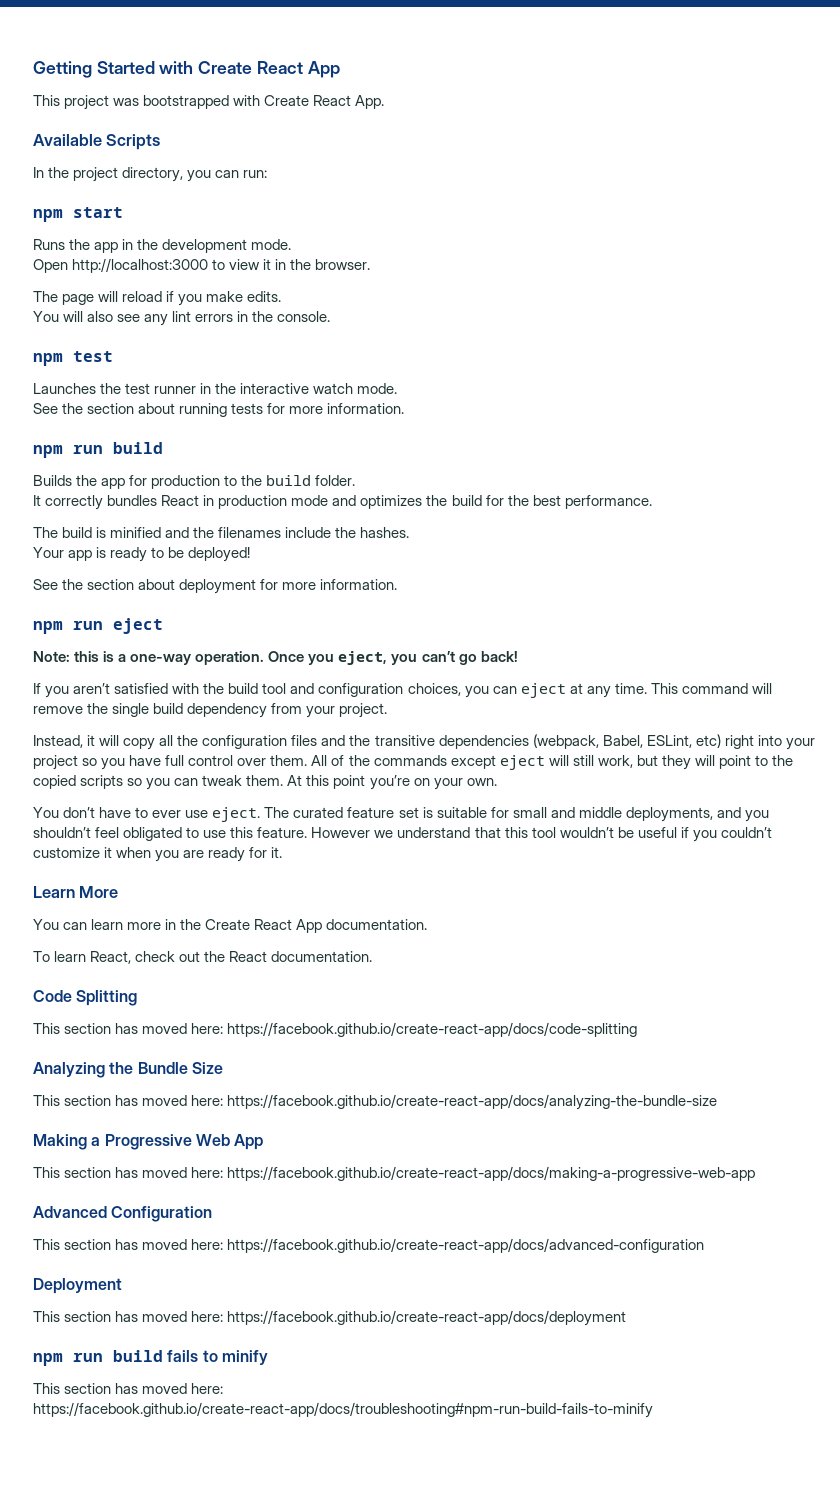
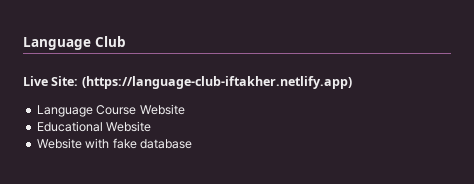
- Getting Started with Create React App
- This project was bootstrapped with Create React App.
- Available Scripts
- In the project directory, you can run:
- npm start
- Runs the app in the development mode.
- Open http://localhost:3000 to view it in the browser.
- The page will reload if you make edits.
- You will also see any lint errors in the console.
- npm test
- Launches the test runner in the interactive watch mode.
- See the section about running tests for more information.
- npm run build
- Builds the app for production to the build folder.
- It correctly bundles React in production mode and optimizes the build for the best performance.
- The build is minified and the filenames include the hashes.
- Your app is ready to be deployed!
- See the section about deployment for more information.
- npm run eject
- Note: this is a one-way operation. Once you eject, you can’t go back!
- If you aren’t satisfied with the build tool and configuration choices, you can eject at any time. This command will remove the single build dependency from your project.
- Instead, it will copy all the configuration files and the transitive dependencies (webpack, Babel, ESLint, etc) right into your project so you have full control over them. All of the commands except eject will still work, but they will point to the copied scripts so you can tweak them. At this point you’re on your own.
- You don’t have to ever use eject. The curated feature set is suitable for small and middle deployments, and you shouldn’t feel obligated to use this feature. However we understand that this tool wouldn’t be useful if you couldn’t customize it when you are ready for it.
- Learn More
- You can learn more in the Create React App documentation.
- To learn React, check out the React documentation.
- Code Splitting
- This section has moved here: https://facebook.github.io/create-react-app/docs/code-splitting
- Analyzing the Bundle Size
- This section has moved here: https://facebook.github.io/create-react-app/docs/analyzing-the-bundle-size
- Making a Progressive Web App
- This section has moved here: https://facebook.github.io/create-react-app/docs/making-a-progressive-web-app
- Advanced Configuration
- This section has moved here: https://facebook.github.io/create-react-app/docs/advanced-configuration
- Deployment
- This section has moved here: https://facebook.github.io/create-react-app/docs/deployment
- npm run build fails to minify
- This section has moved here: https://facebook.github.io/create-react-app/docs/troubleshooting#npm-run-build-fails-to-minify
+ Language Club
+ Live Site: (https://language-club-iftakher.netlify.app)
+ Language Course Website
+ Educational Website
+ Website with fake database

